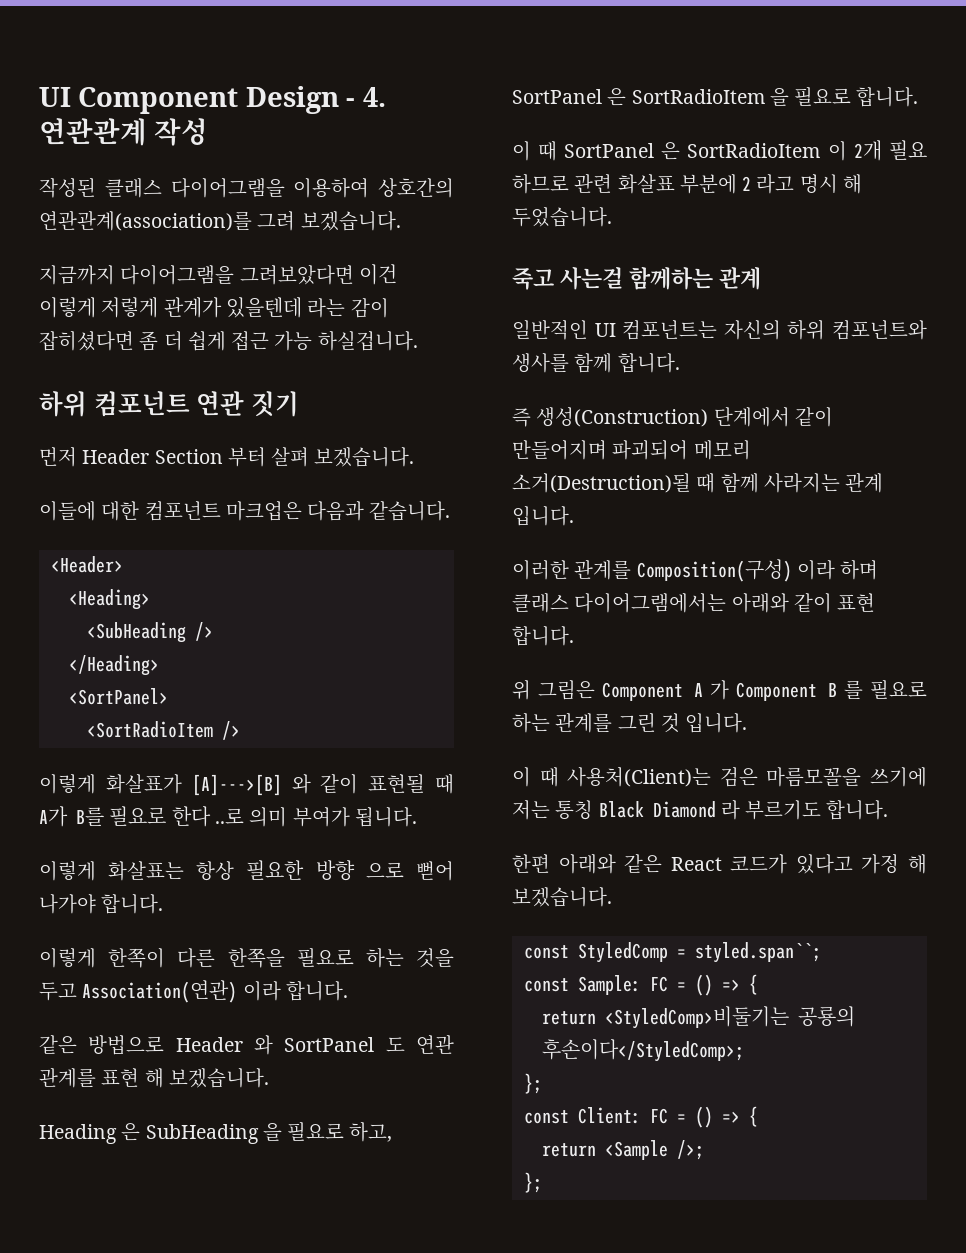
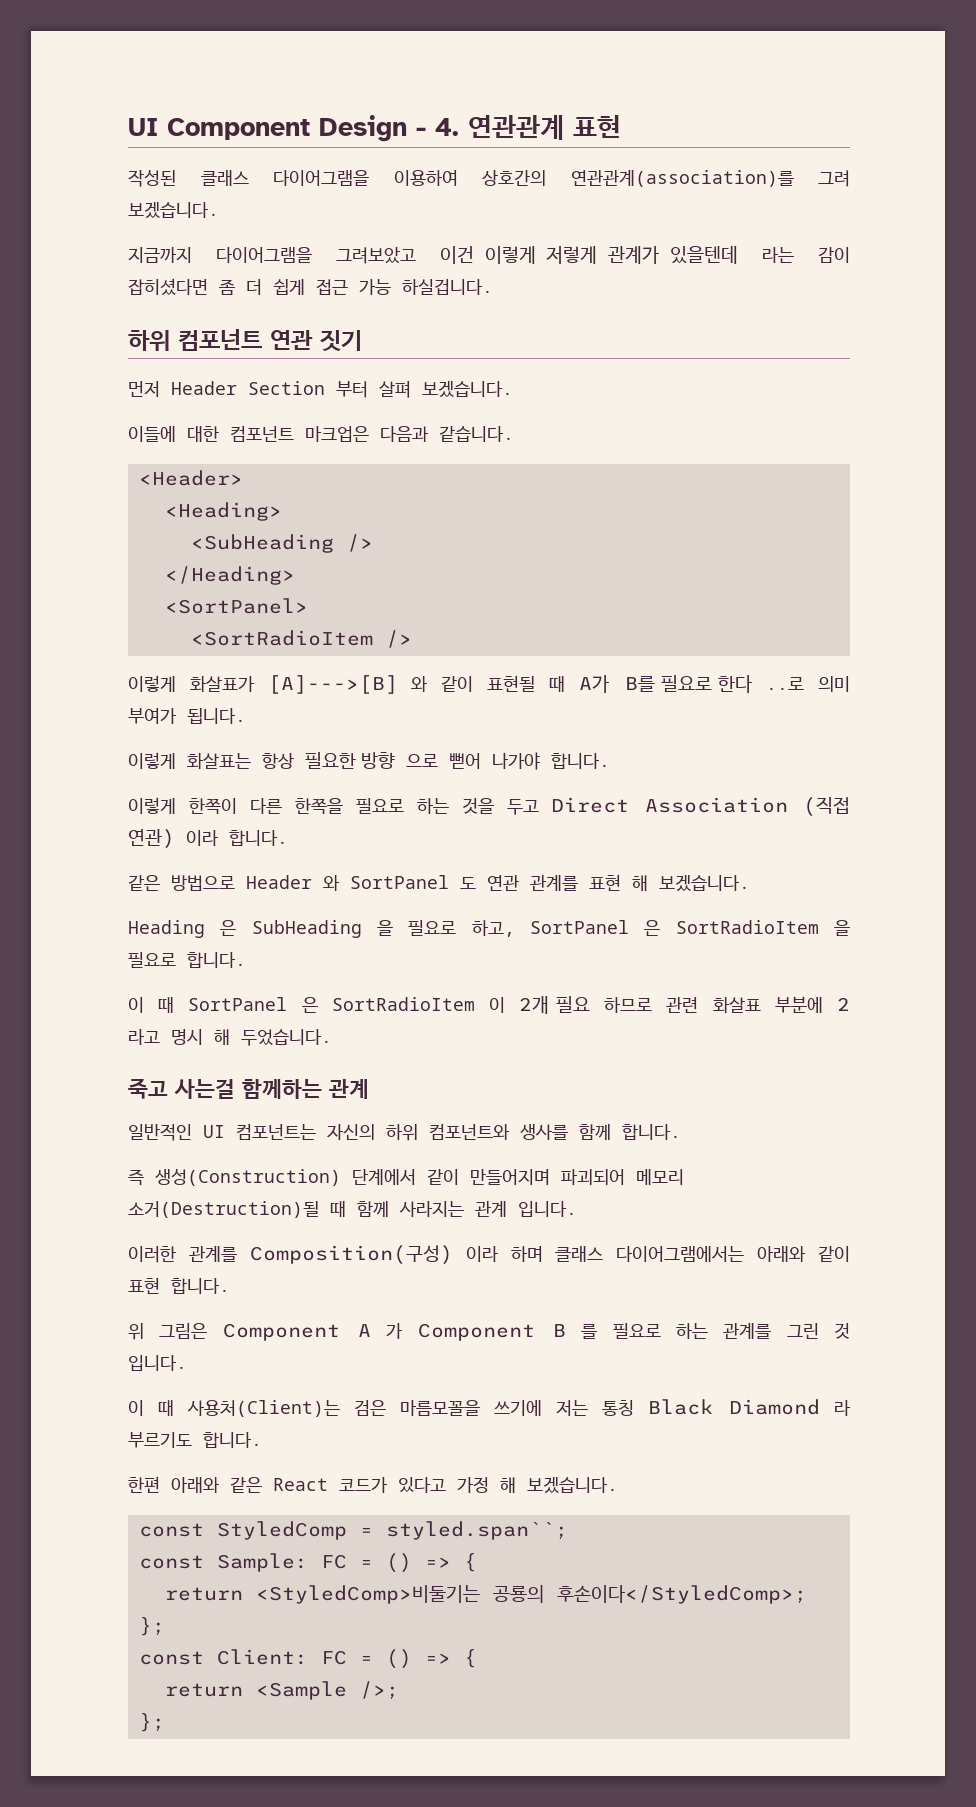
- UI Component Design - 4. 연관관계 작성
+ UI Component Design - 4. 연관관계 표현
- 지금까지 다이어그램을 그려보았다면 이건 이렇게 저렇게 관계가 있을텐데 라는 감이 잡히셨다면 좀 더 쉽게 접근 가능 하실겁니다.
+ 지금까지 다이어그램을 그려보았고 이건 이렇게 저렇게 관계가 있을텐데 라는 감이 잡히셨다면 좀 더 쉽게 접근 가능 하실겁니다.
- 이렇게 한쪽이 다른 한쪽을 필요로 하는 것을 두고 Association(연관) 이라 합니다.
+ 이렇게 한쪽이 다른 한쪽을 필요로 하는 것을 두고 Direct Association (직접 연관) 이라 합니다.

